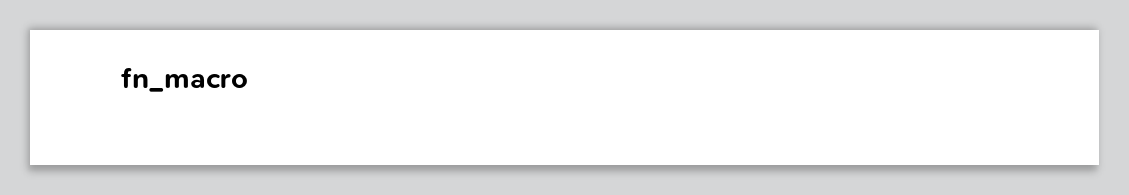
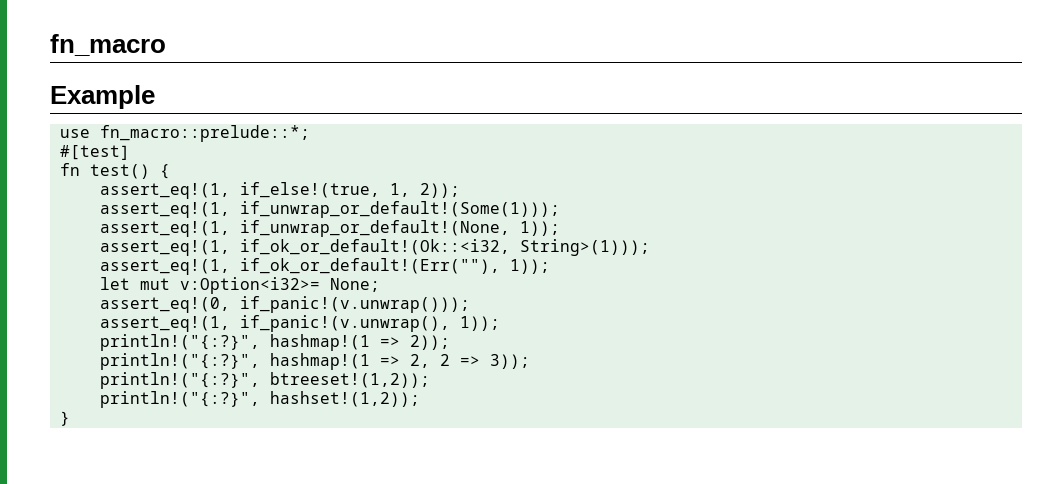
+ Example
+ use fn_macro::prelude::*;
+ #[test]
+ fn test() {
+ assert_eq!(1, if_else!(true, 1, 2));
+ assert_eq!(1, if_unwrap_or_default!(Some(1)));
+ assert_eq!(1, if_unwrap_or_default!(None, 1));
+ assert_eq!(1, if_ok_or_default!(Ok::<i32, String>(1)));
+ assert_eq!(1, if_ok_or_default!(Err(""), 1));
+ let mut v:Option<i32>= None;
+ assert_eq!(0, if_panic!(v.unwrap()));
+ assert_eq!(1, if_panic!(v.unwrap(), 1));
+ println!("{:?}", hashmap!(1 => 2));
+ println!("{:?}", hashmap!(1 => 2, 2 => 3));
+ println!("{:?}", btreeset!(1,2));
+ println!("{:?}", hashset!(1,2));
+ }

